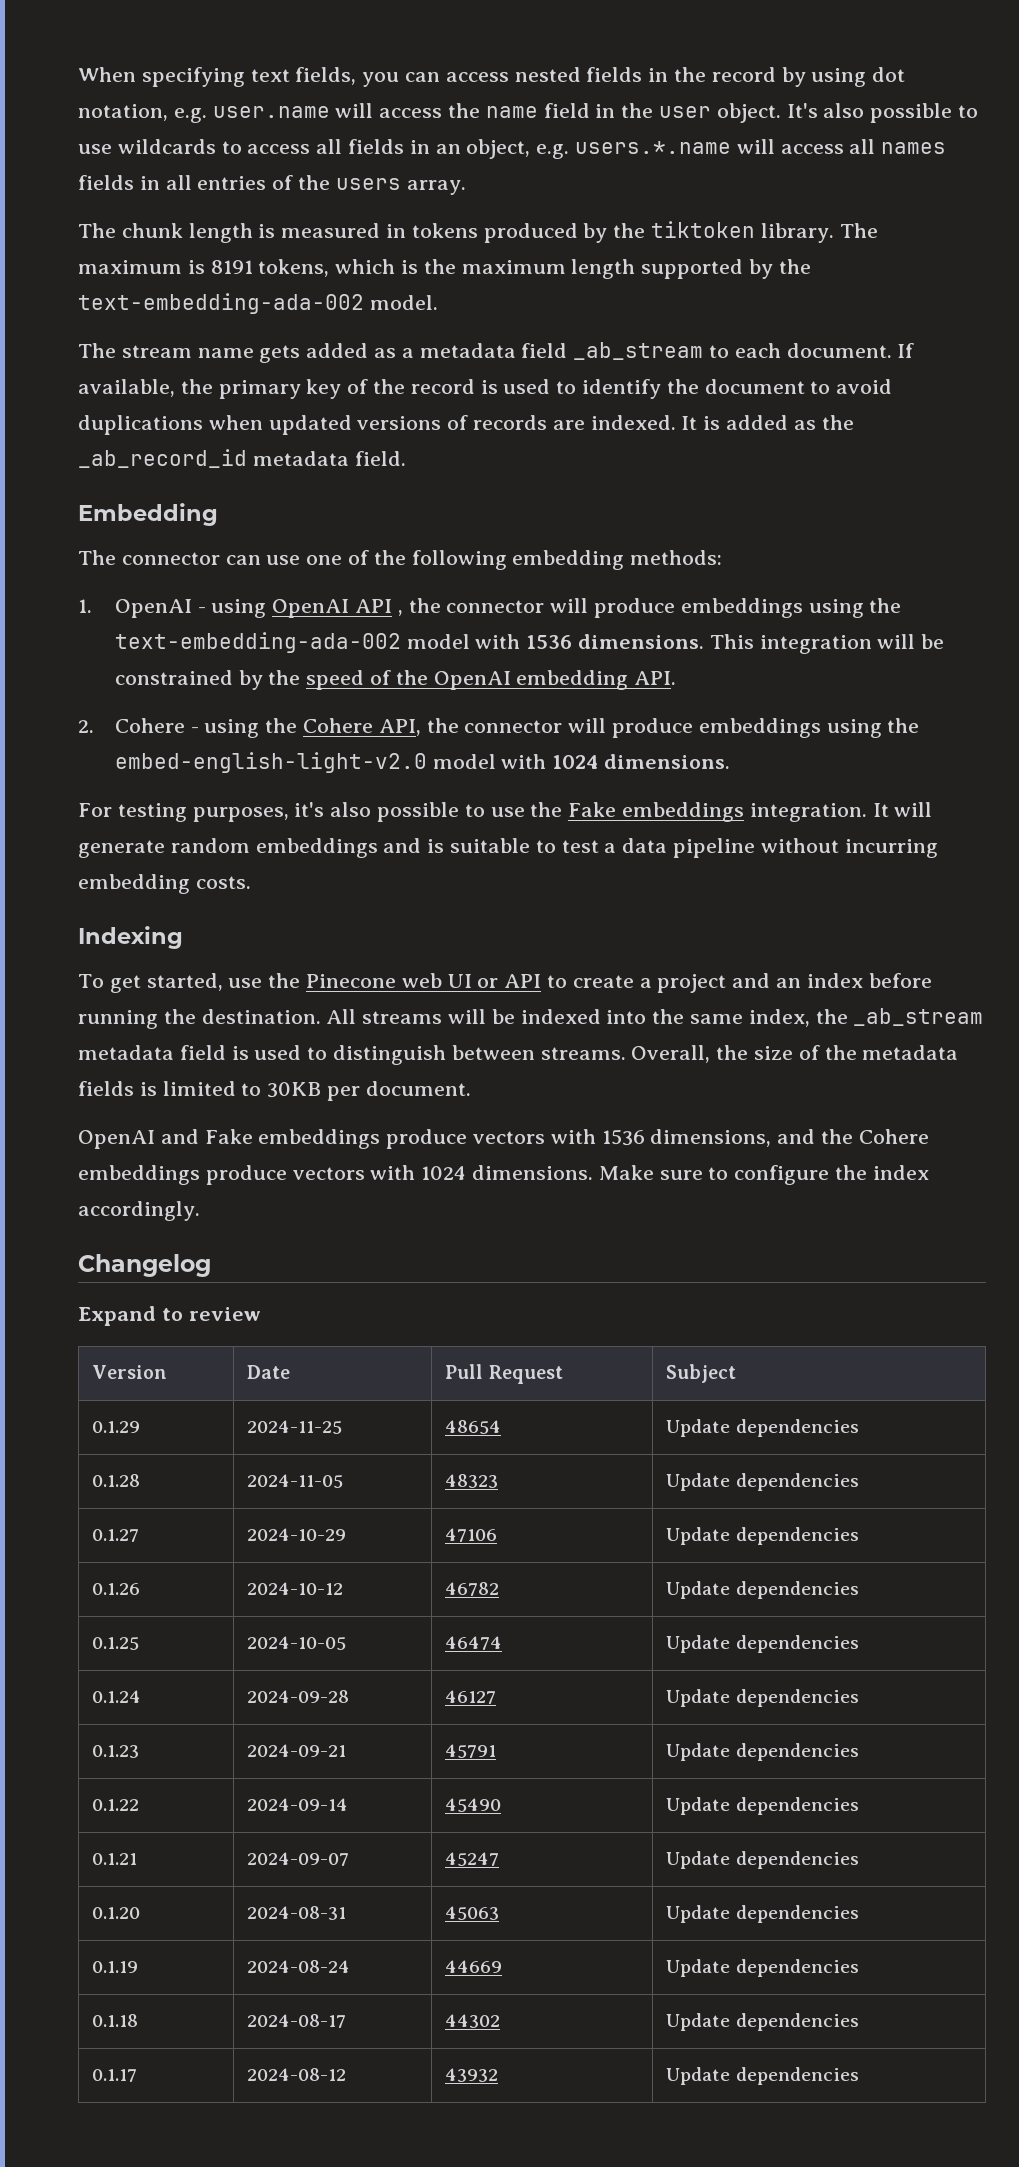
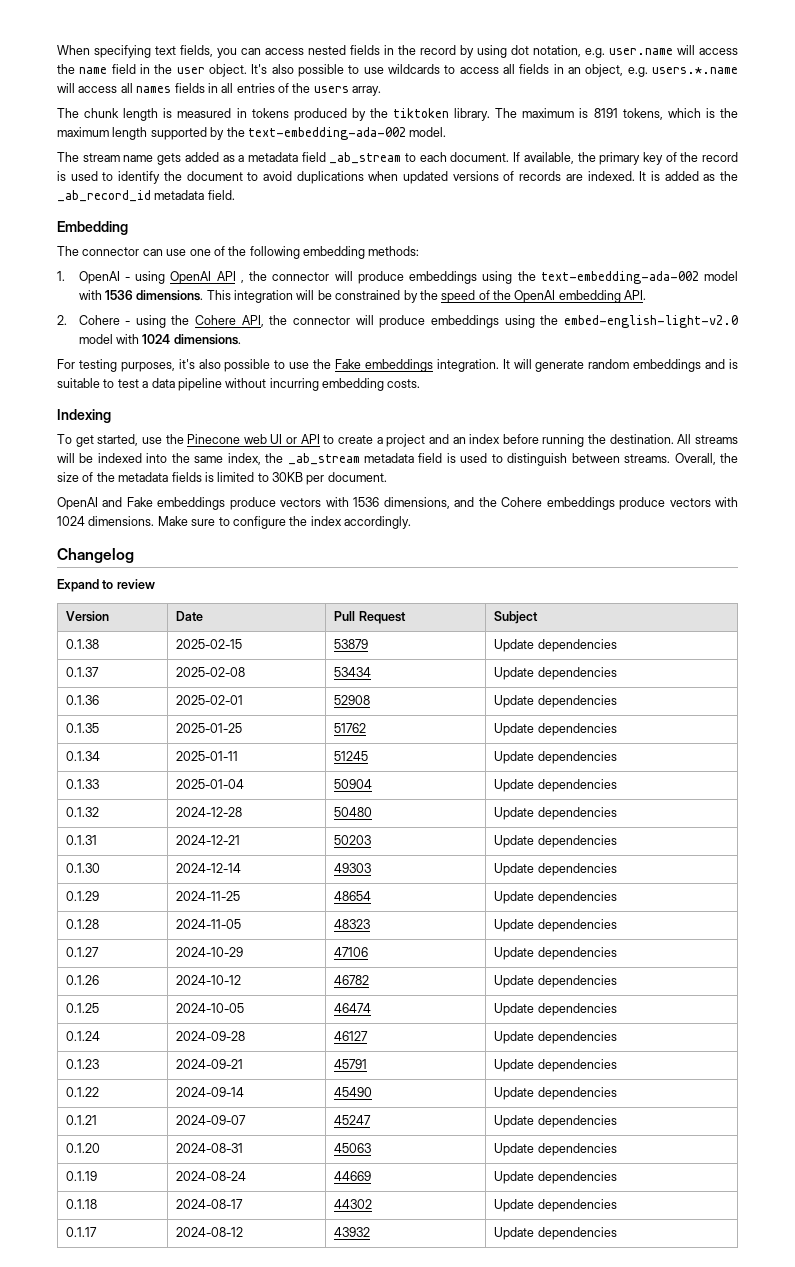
+ 0.1.38 | 2025-02-15 | 53879 | Update dependencies
+ 0.1.37 | 2025-02-08 | 53434 | Update dependencies
+ 0.1.36 | 2025-02-01 | 52908 | Update dependencies
+ 0.1.35 | 2025-01-25 | 51762 | Update dependencies
+ 0.1.34 | 2025-01-11 | 51245 | Update dependencies
+ 0.1.33 | 2025-01-04 | 50904 | Update dependencies
+ 0.1.32 | 2024-12-28 | 50480 | Update dependencies
+ 0.1.31 | 2024-12-21 | 50203 | Update dependencies
+ 0.1.30 | 2024-12-14 | 49303 | Update dependencies

